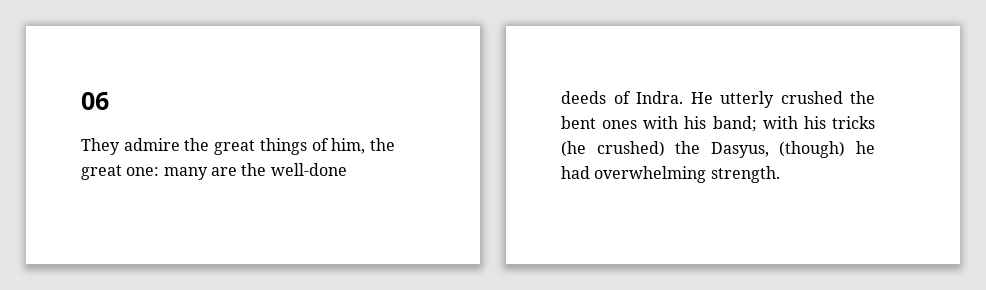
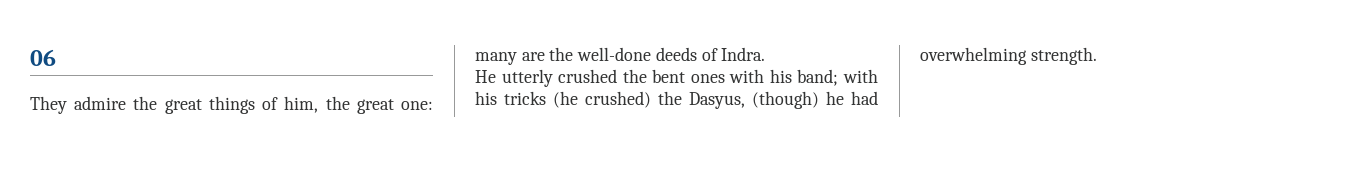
- They admire the great things of him, the great one: many are the well-done deeds of Indra. He utterly crushed the bent ones with his band; with his tricks (he crushed) the Dasyus, (though) he had overwhelming strength.
+ They admire the great things of him, the great one: many are the well-done deeds of Indra.
+ He utterly crushed the bent ones with his band; with his tricks (he crushed) the Dasyus, (though) he had overwhelming strength.

